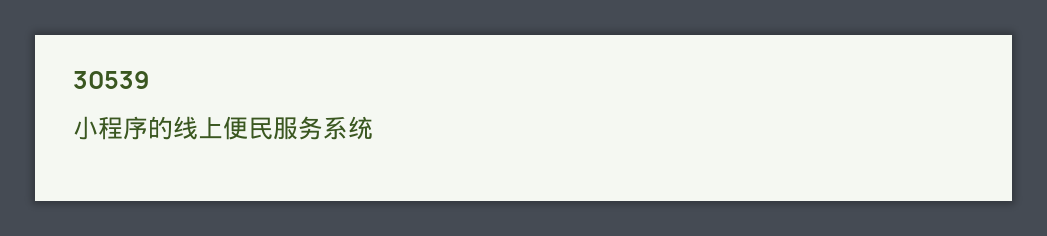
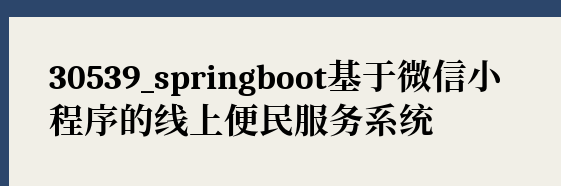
- 30539
- 小程序的线上便民服务系统
+ 30539_springboot基于微信小程序的线上便民服务系统

